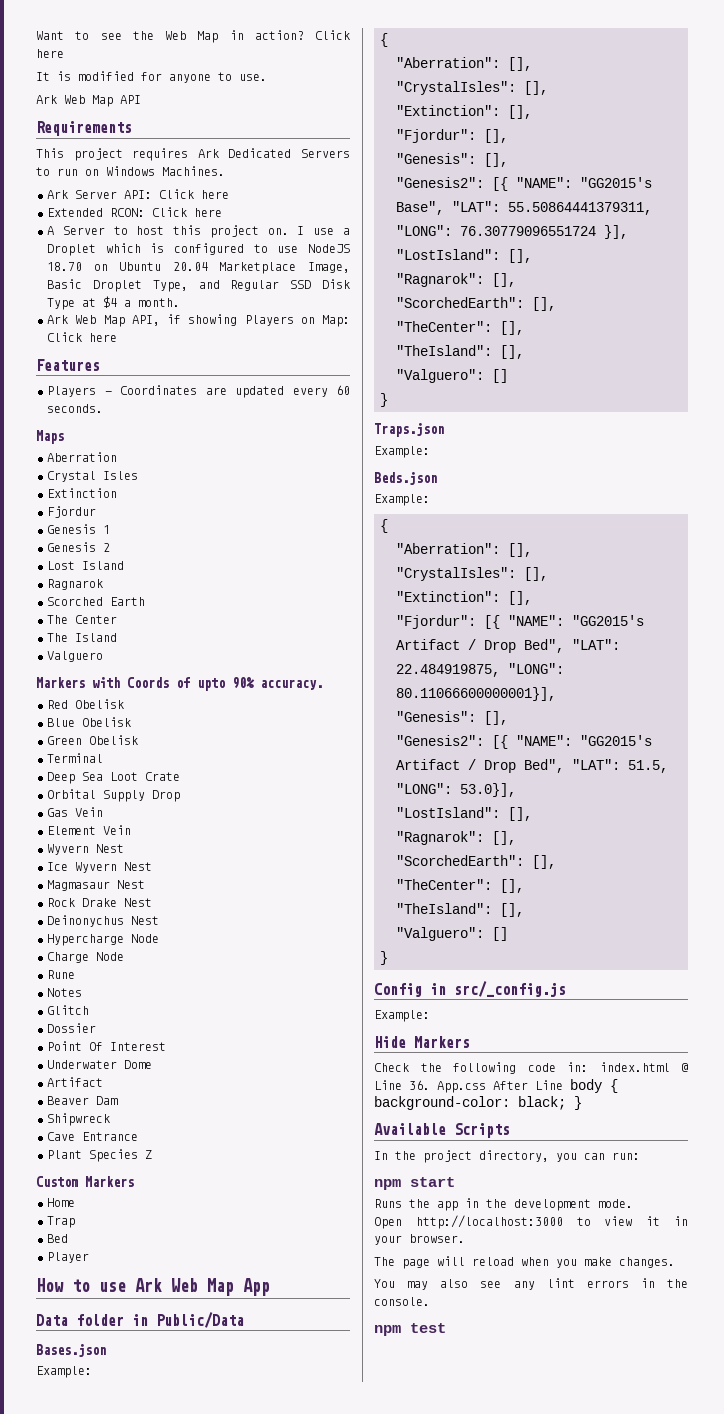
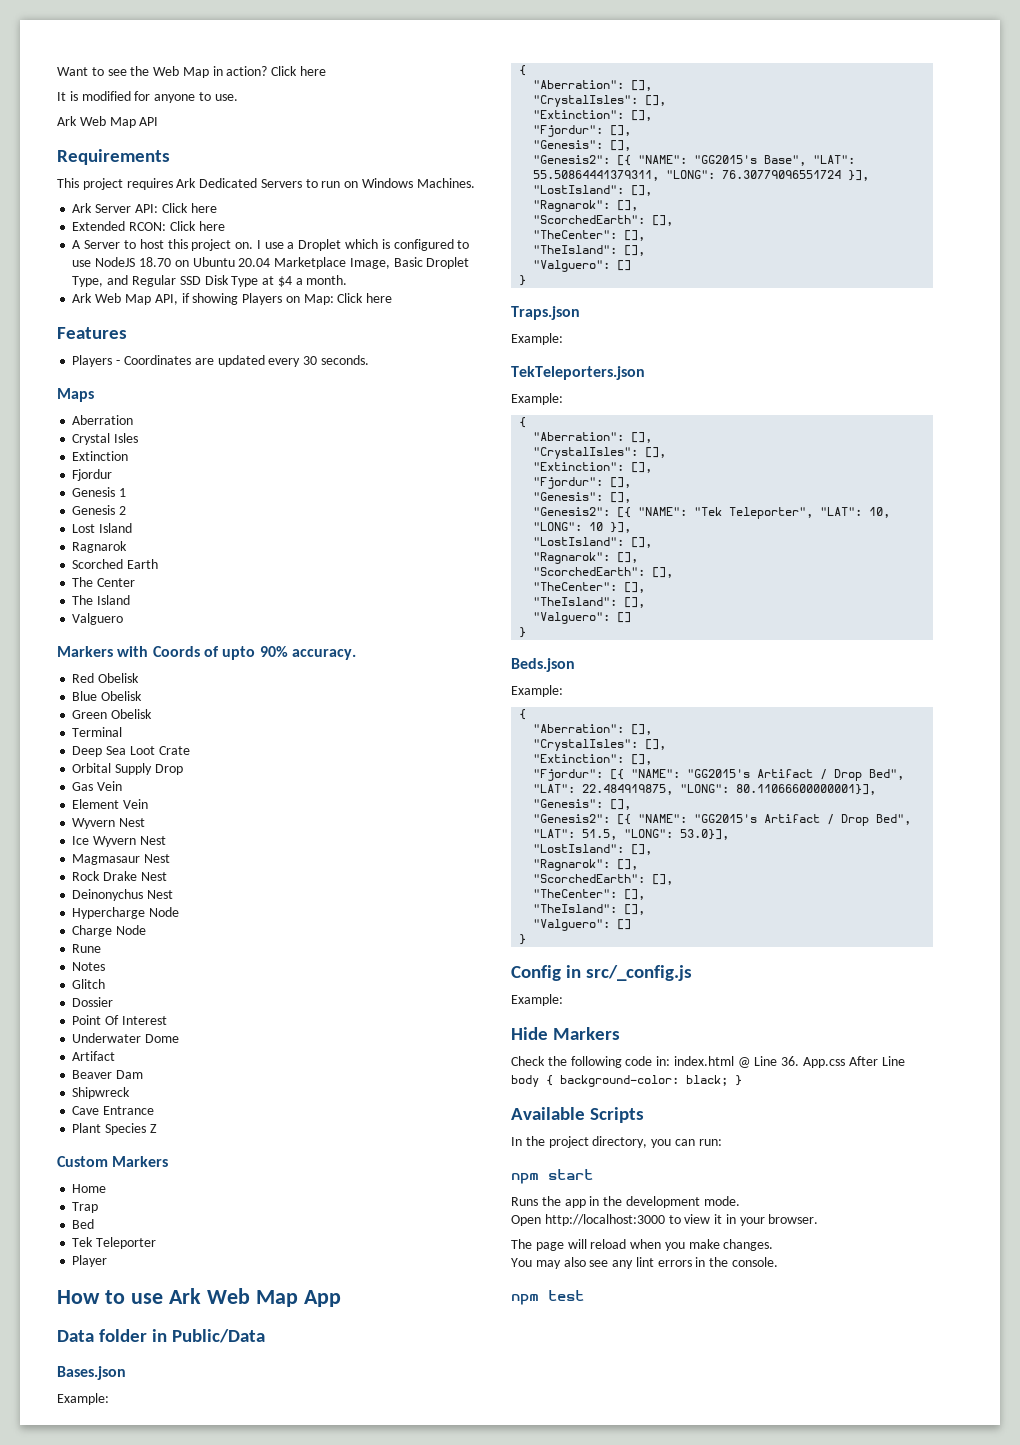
- Players - Coordinates are updated every 60 seconds.
+ Players - Coordinates are updated every 30 seconds.
+ Tek Teleporter
+ TekTeleporters.json
+ Example:
+ {
+ "Aberration": [],
+ "CrystalIsles": [],
+ "Extinction": [],
+ "Fjordur": [],
+ "Genesis": [],
+ "Genesis2": [{ "NAME": "Tek Teleporter", "LAT": 10, "LONG": 10 }],
+ "LostIsland": [],
+ "Ragnarok": [],
+ "ScorchedEarth": [],
+ "TheCenter": [],
+ "TheIsland": [],
+ "Valguero": []
+ }

